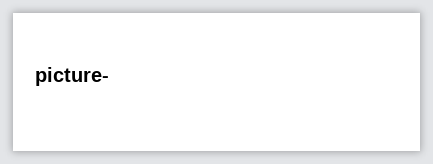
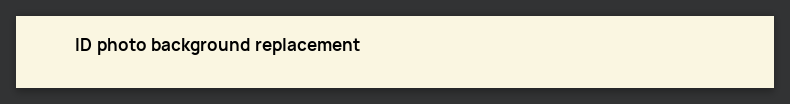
- picture-
+ ID photo background replacement

